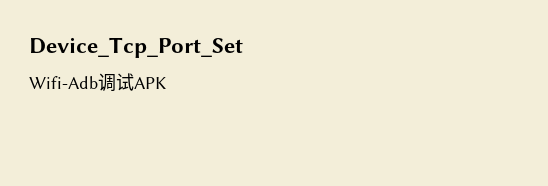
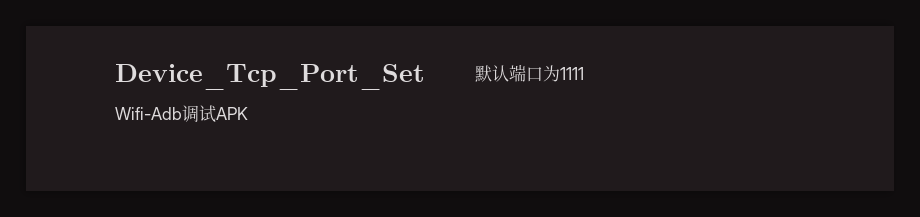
+ 默认端口为1111

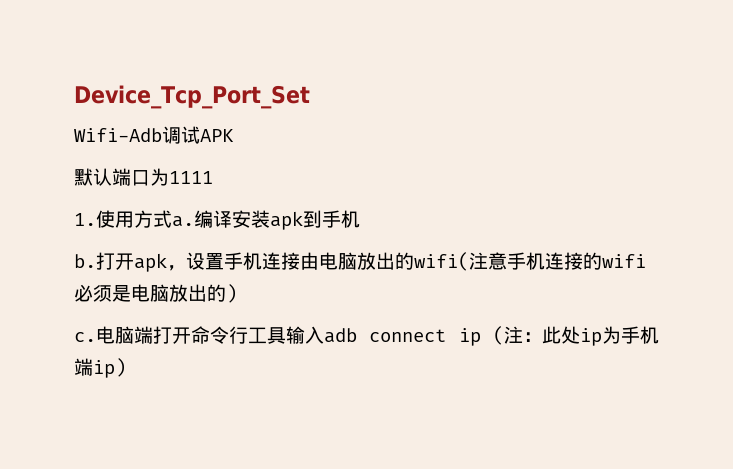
+ 1.使用方式a.编译安装apk到手机
+ b.打开apk，设置手机连接由电脑放出的wifi(注意手机连接的wifi必须是电脑放出的)
+ c.电脑端打开命令行工具输入adb connect ip (注：此处ip为手机端ip)

